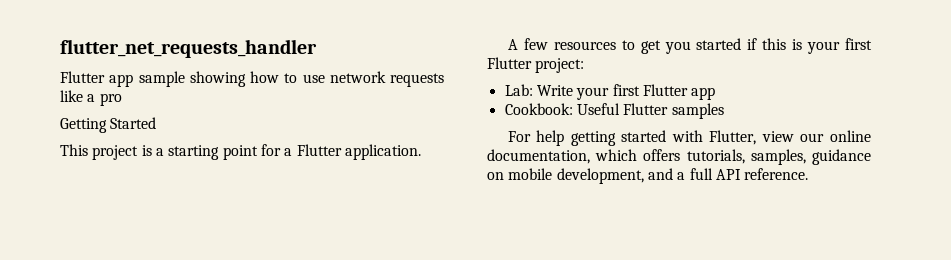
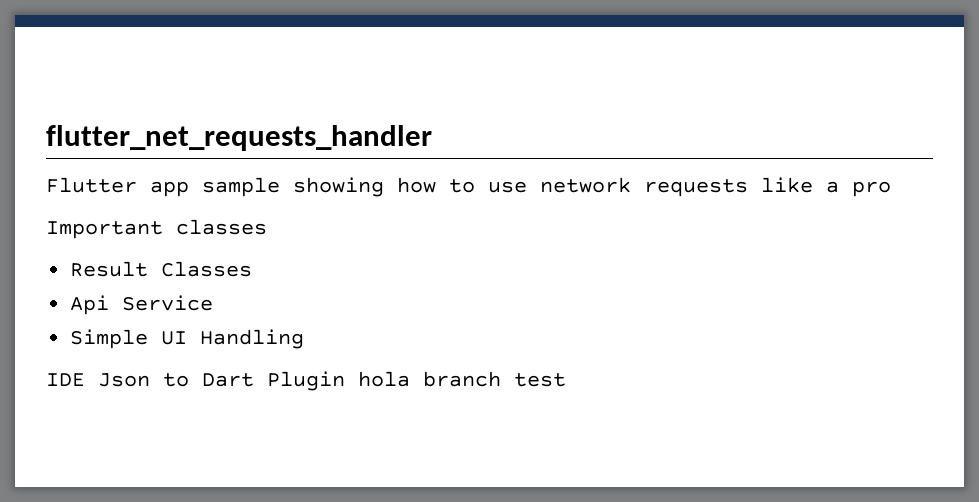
- Getting Started
- This project is a starting point for a Flutter application.
- A few resources to get you started if this is your first Flutter project:
- Lab: Write your first Flutter app
- Cookbook: Useful Flutter samples
- For help getting started with Flutter, view our online documentation, which offers tutorials, samples, guidance on mobile development, and a full API reference.
+ Important classes
+ Result Classes
+ Api Service
+ Simple UI Handling
+ IDE Json to Dart Plugin hola branch test

